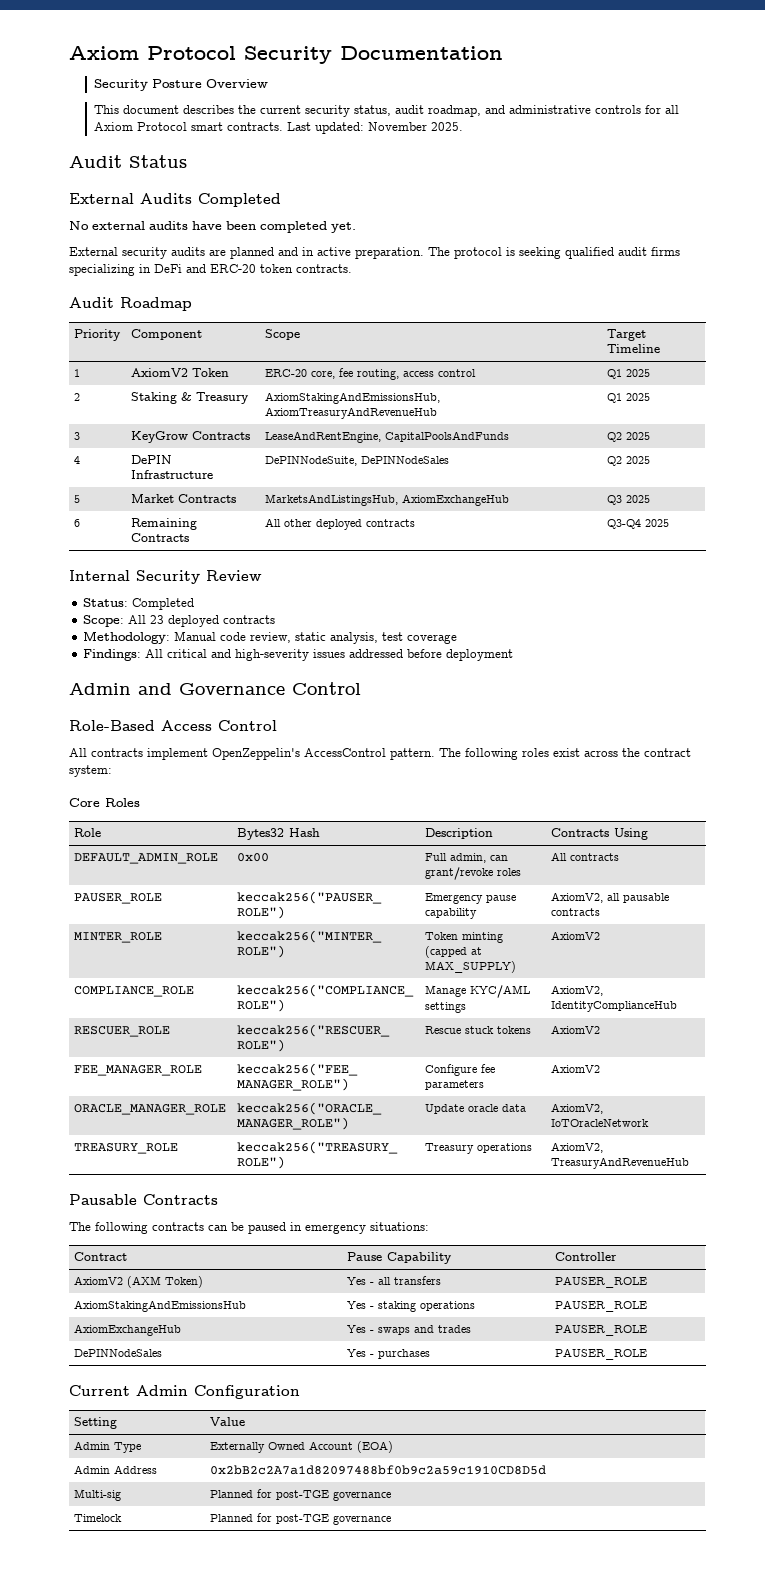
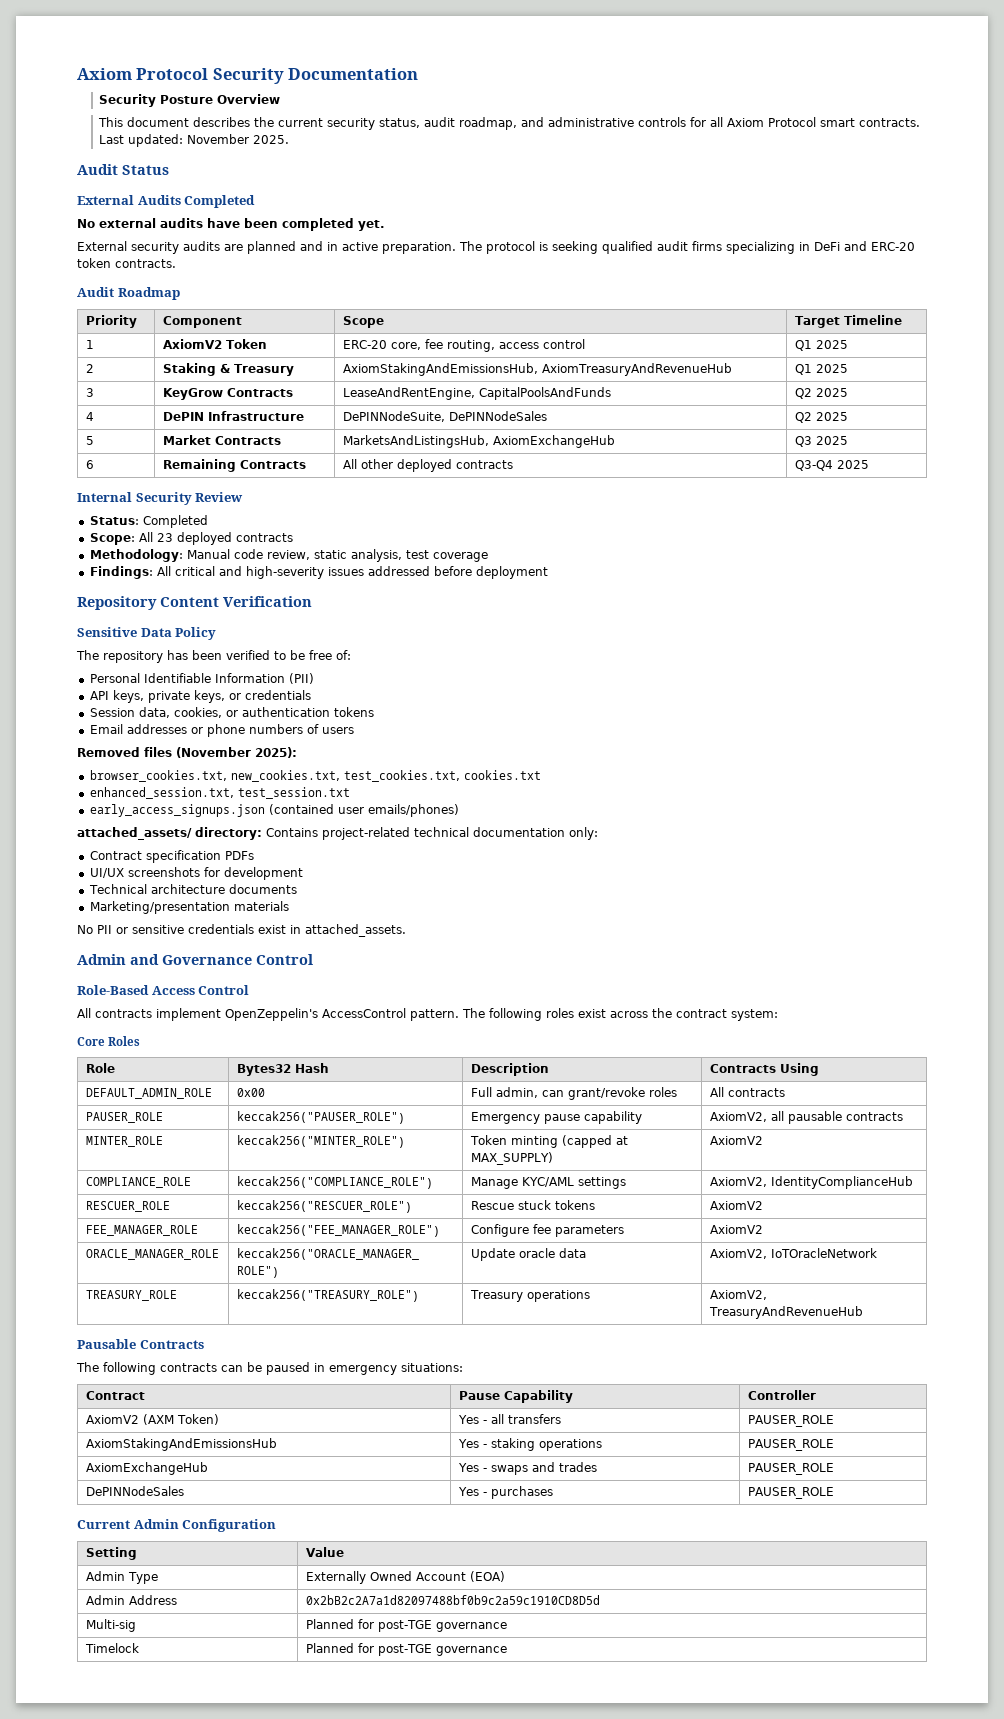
+ Repository Content Verification
+ Sensitive Data Policy
+ The repository has been verified to be free of:
+ Personal Identifiable Information (PII)
+ API keys, private keys, or credentials
+ Session data, cookies, or authentication tokens
+ Email addresses or phone numbers of users
+ Removed files (November 2025):
+ browser_cookies.txt, new_cookies.txt, test_cookies.txt, cookies.txt
+ enhanced_session.txt, test_session.txt
+ early_access_signups.json (contained user emails/phones)
+ attached_assets/ directory: Contains project-related technical documentation only:
+ Contract specification PDFs
+ UI/UX screenshots for development
+ Technical architecture documents
+ Marketing/presentation materials
+ No PII or sensitive credentials exist in attached_assets.

